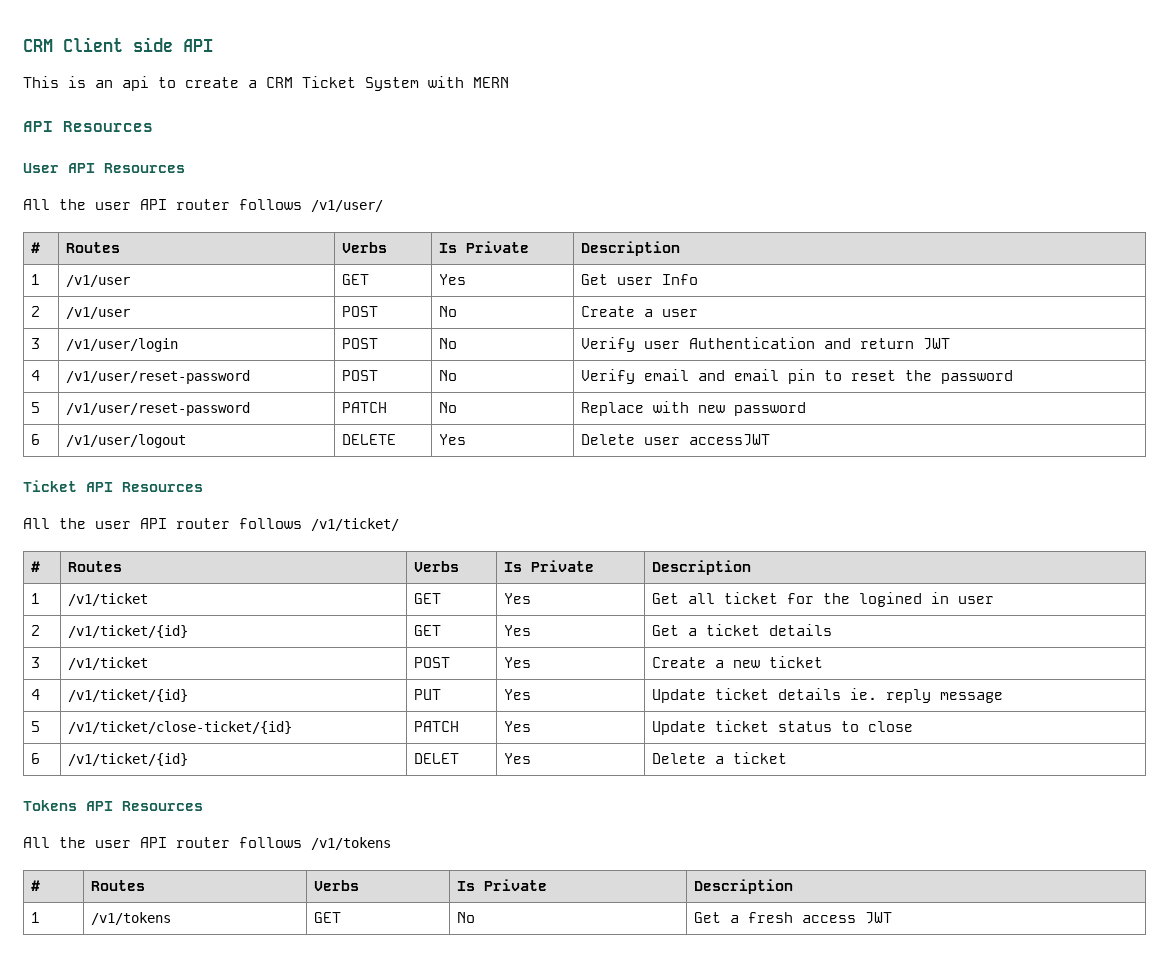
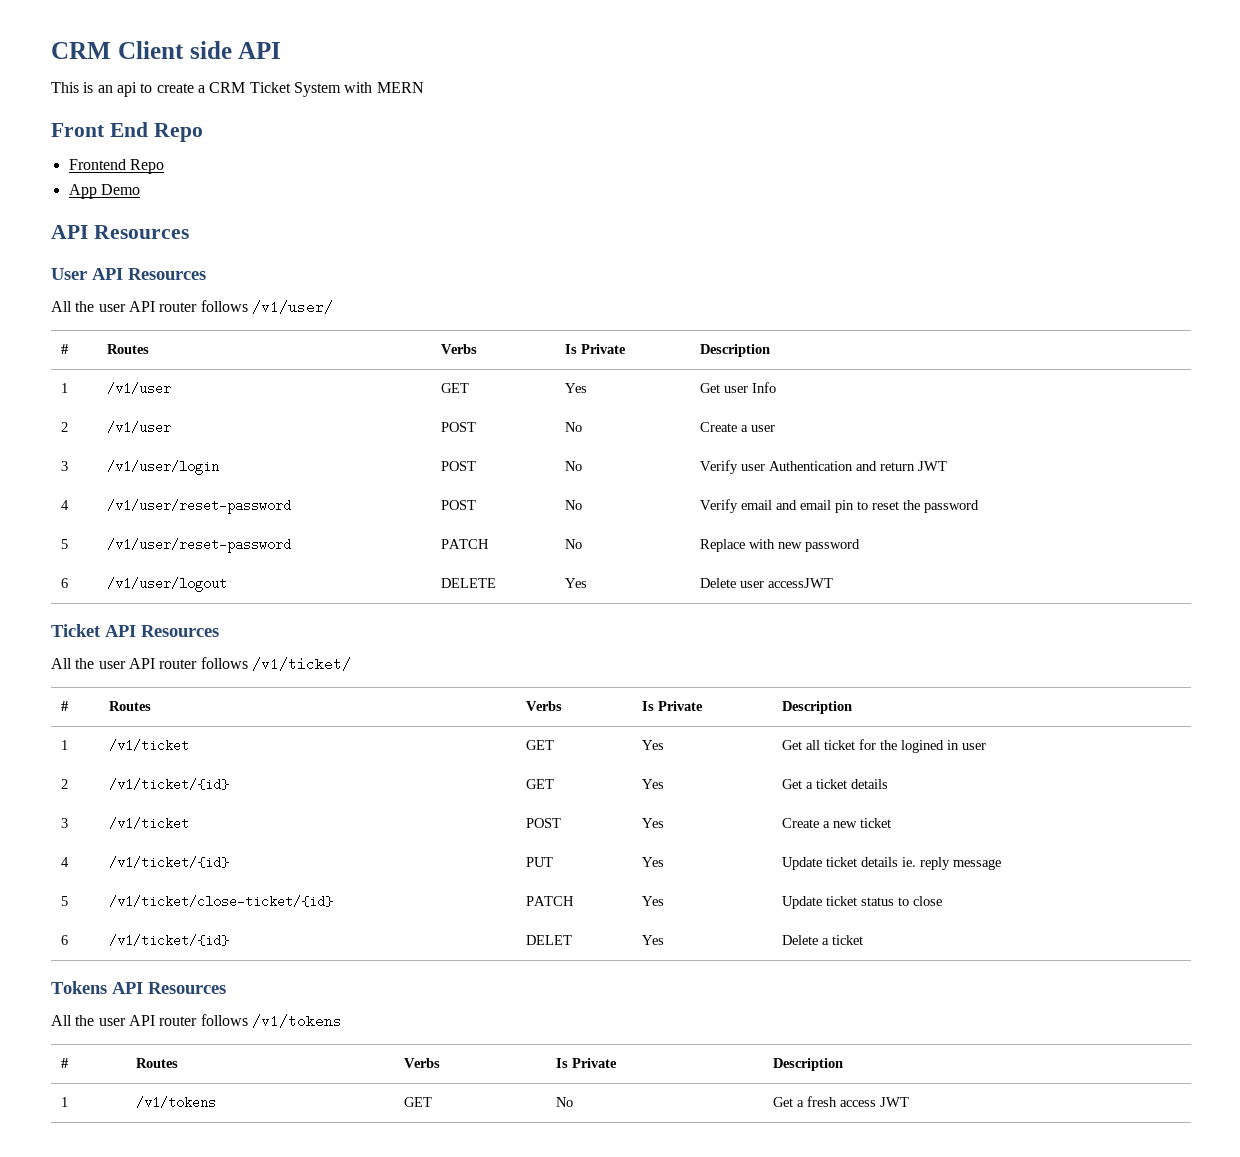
+ Front End Repo
+ Frontend Repo
+ App Demo

